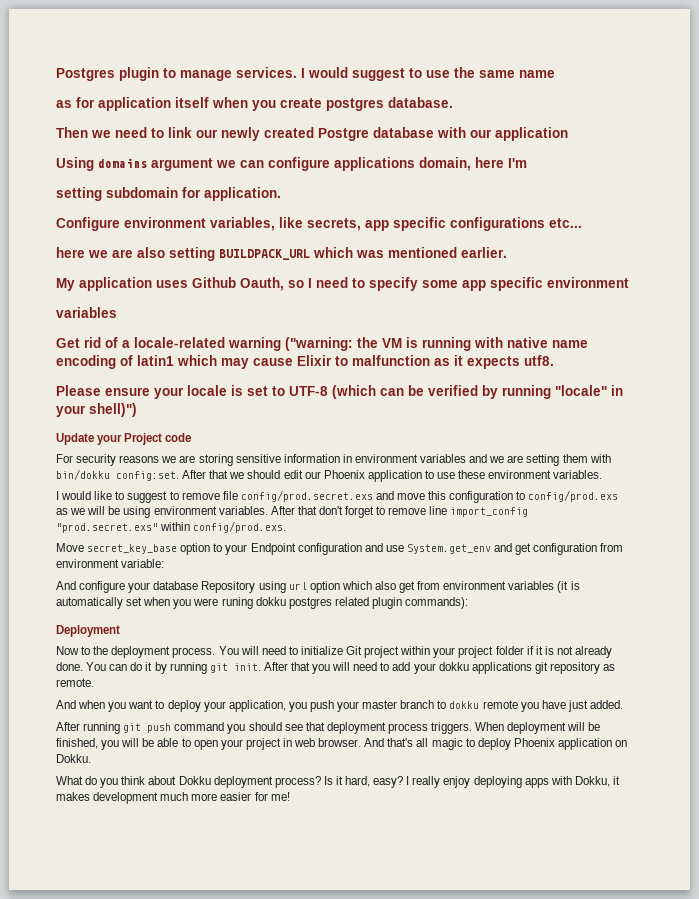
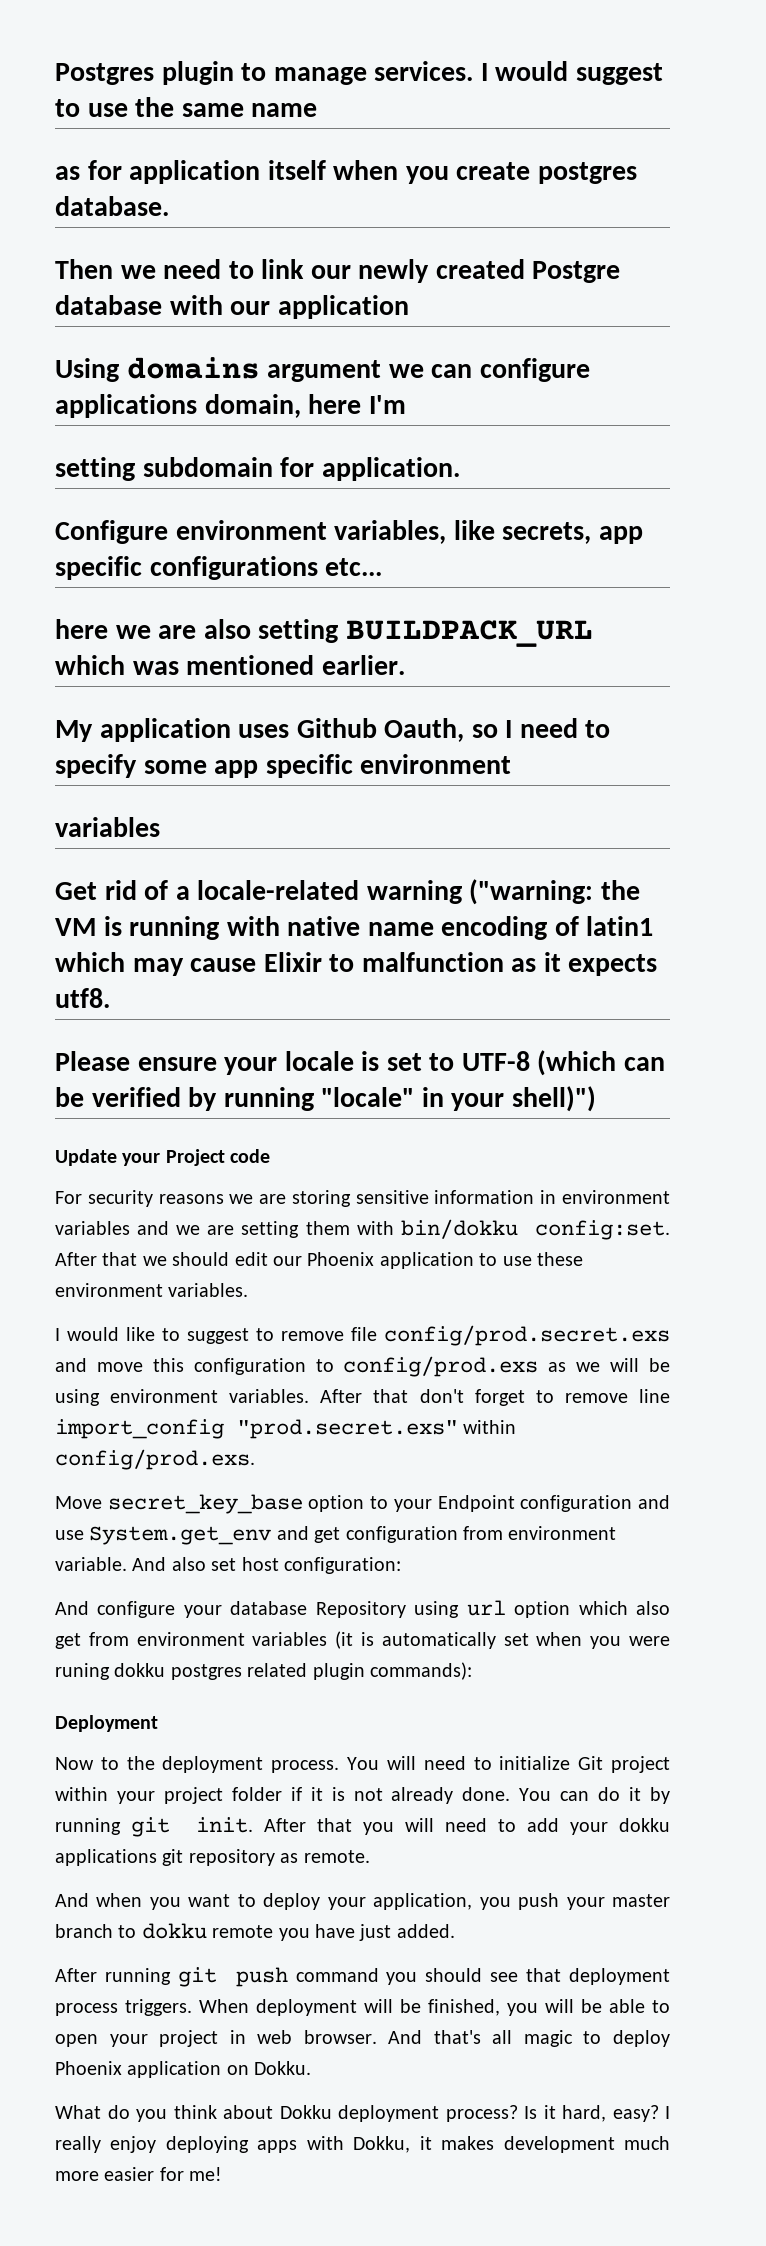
- Move secret_key_base option to your Endpoint configuration and use System.get_env and get configuration from environment variable:
+ Move secret_key_base option to your Endpoint configuration and use System.get_env and get configuration from environment variable. And also set host configuration:

